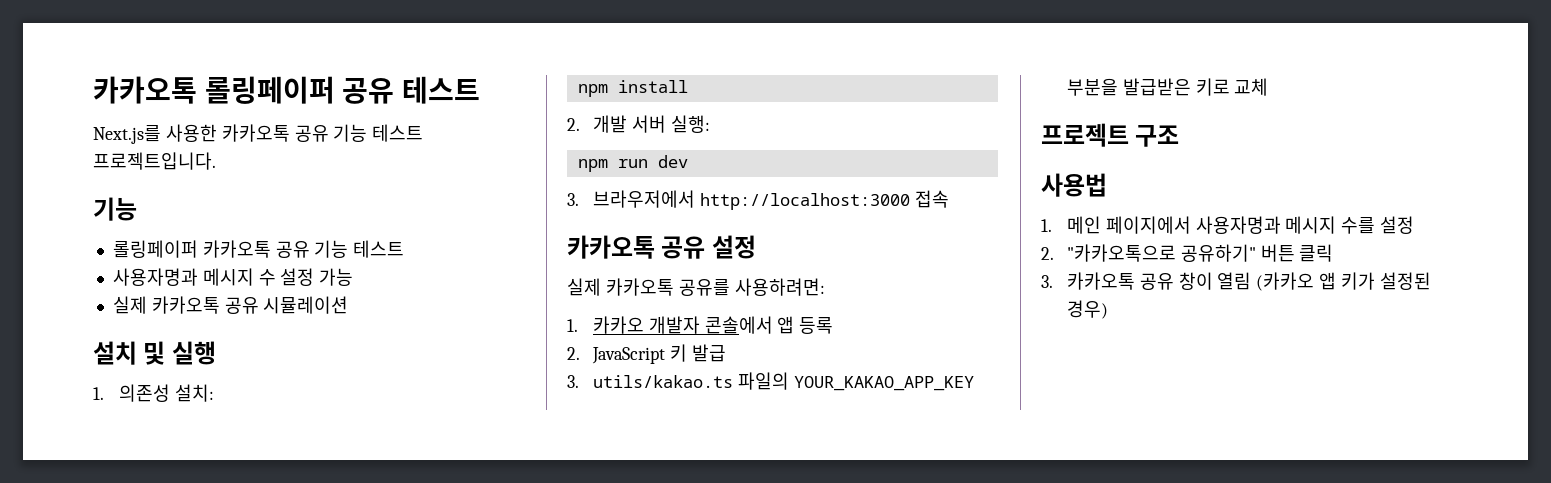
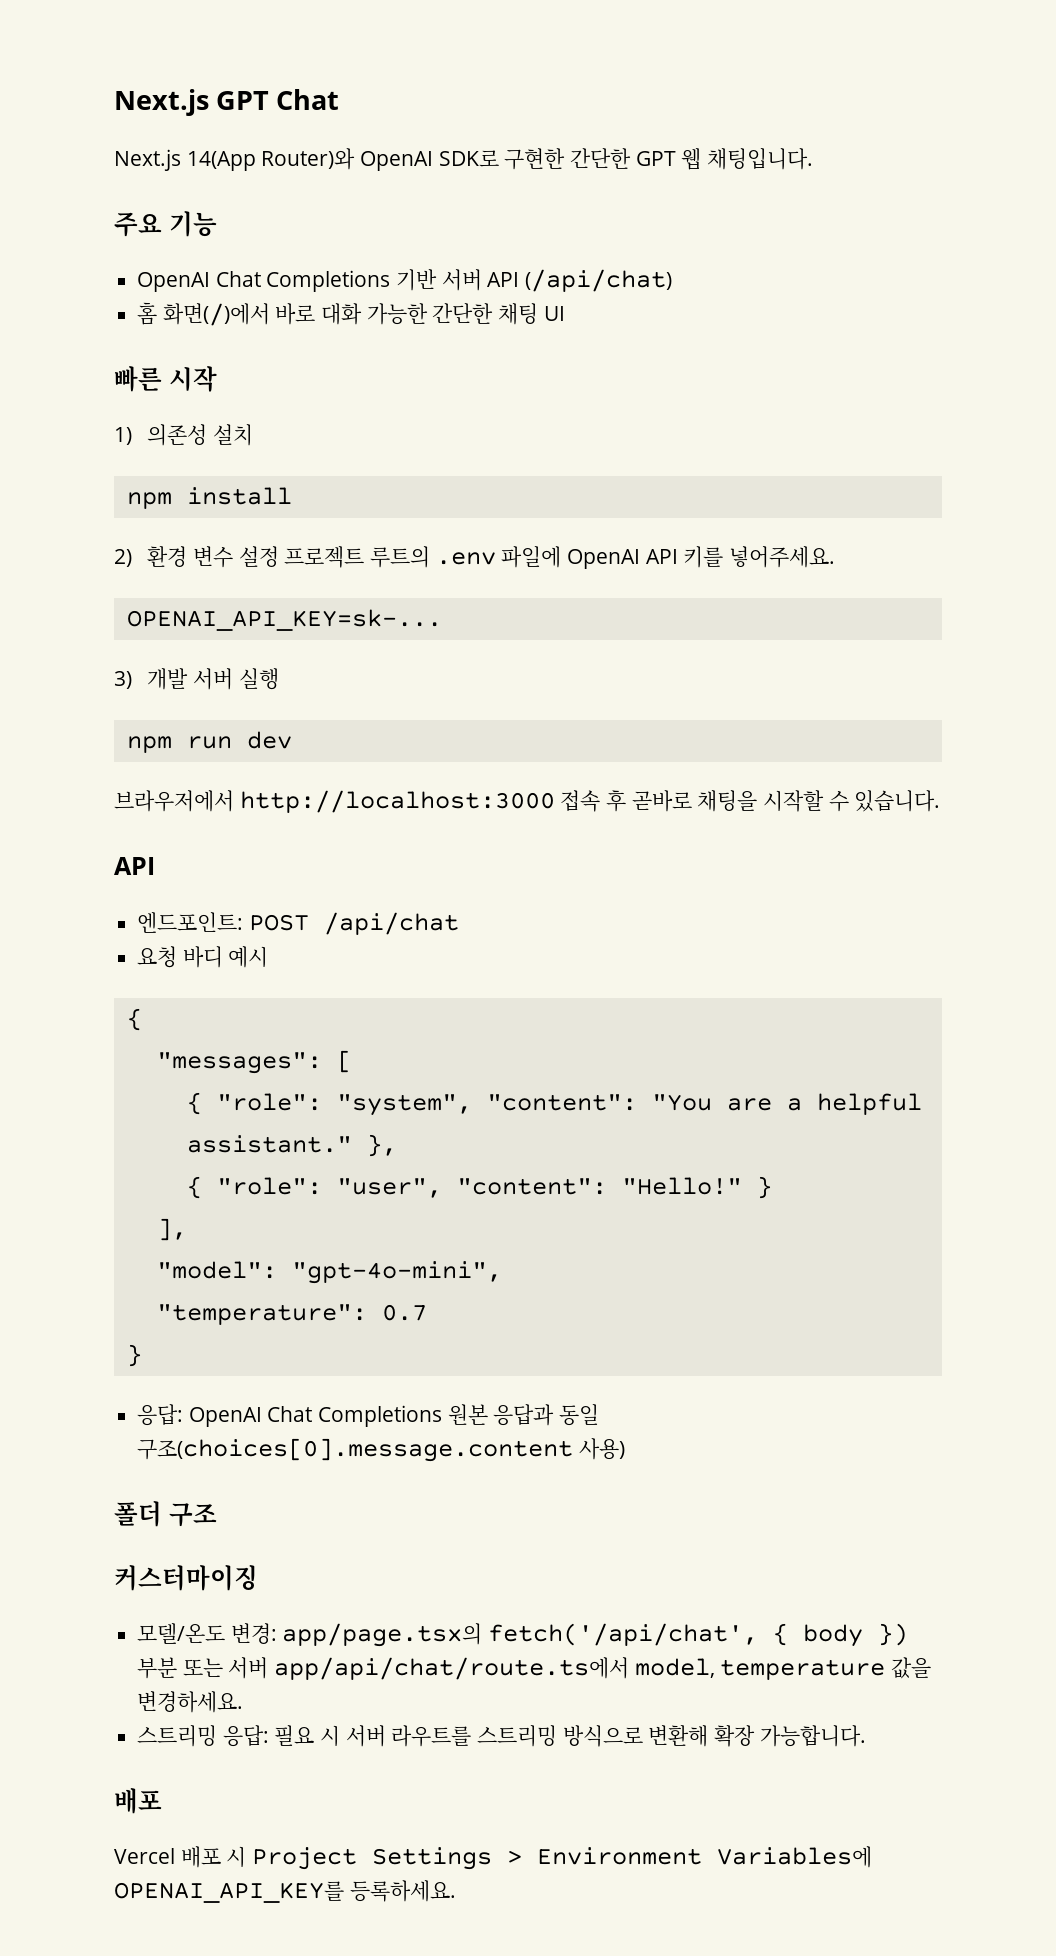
- 카카오톡 롤링페이퍼 공유 테스트
- Next.js를 사용한 카카오톡 공유 기능 테스트 프로젝트입니다.
- 기능
- 롤링페이퍼 카카오톡 공유 기능 테스트
- 사용자명과 메시지 수 설정 가능
- 실제 카카오톡 공유 시뮬레이션
- 설치 및 실행
- 1. 의존성 설치:
+ Next.js GPT Chat
+ Next.js 14(App Router)와 OpenAI SDK로 구현한 간단한 GPT 웹 채팅입니다.
+ 주요 기능
+ OpenAI Chat Completions 기반 서버 API (/api/chat)
+ 홈 화면(/)에서 바로 대화 가능한 간단한 채팅 UI
+ 빠른 시작
+ 1) 의존성 설치
  npm install
- 2. 개발 서버 실행:
+ 2) 환경 변수 설정 프로젝트 루트의 .env 파일에 OpenAI API 키를 넣어주세요.
+ OPENAI_API_KEY=sk-...
+ 3) 개발 서버 실행
- 3. 브라우저에서 http://localhost:3000 접속
- 카카오톡 공유 설정
- 실제 카카오톡 공유를 사용하려면:
- 1. 카카오 개발자 콘솔에서 앱 등록
- 2. JavaScript 키 발급
- 3. utils/kakao.ts 파일의 YOUR_KAKAO_APP_KEY 부분을 발급받은 키로 교체
- 프로젝트 구조
- 사용법
- 1. 메인 페이지에서 사용자명과 메시지 수를 설정
- 2. "카카오톡으로 공유하기" 버튼 클릭
- 3. 카카오톡 공유 창이 열림 (카카오 앱 키가 설정된 경우)
+ 브라우저에서 http://localhost:3000 접속 후 곧바로 채팅을 시작할 수 있습니다.
+ API
+ 엔드포인트: POST /api/chat
+ 요청 바디 예시
+ {
+ "messages": [
+ { "role": "system", "content": "You are a helpful assistant." },
+ { "role": "user", "content": "Hello!" }
+ ],
+ "model": "gpt-4o-mini",
+ "temperature": 0.7
+ }
+ 응답: OpenAI Chat Completions 원본 응답과 동일 구조(choices[0].message.content 사용)
+ 폴더 구조
+ 커스터마이징
+ 모델/온도 변경: app/page.tsx의 fetch('/api/chat', { body }) 부분 또는 서버 app/api/chat/route.ts에서 model, temperature 값을 변경하세요.
+ 스트리밍 응답: 필요 시 서버 라우트를 스트리밍 방식으로 변환해 확장 가능합니다.
+ 배포
+ Vercel 배포 시 Project Settings > Environment Variables에 OPENAI_API_KEY를 등록하세요.

